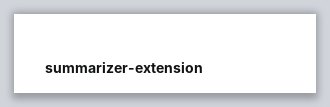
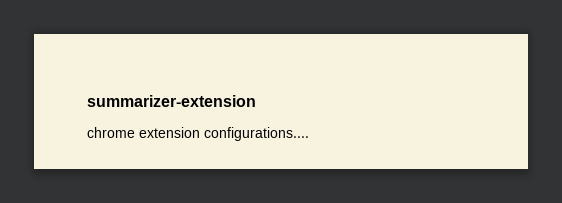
+ chrome extension configurations....

